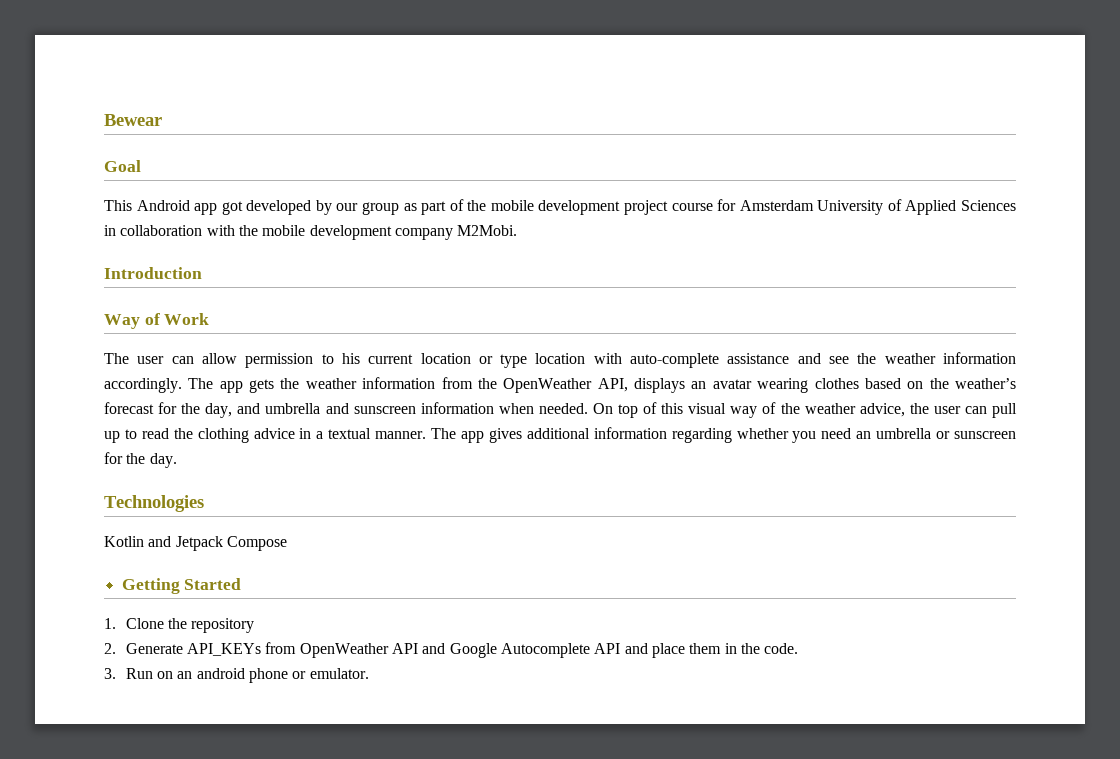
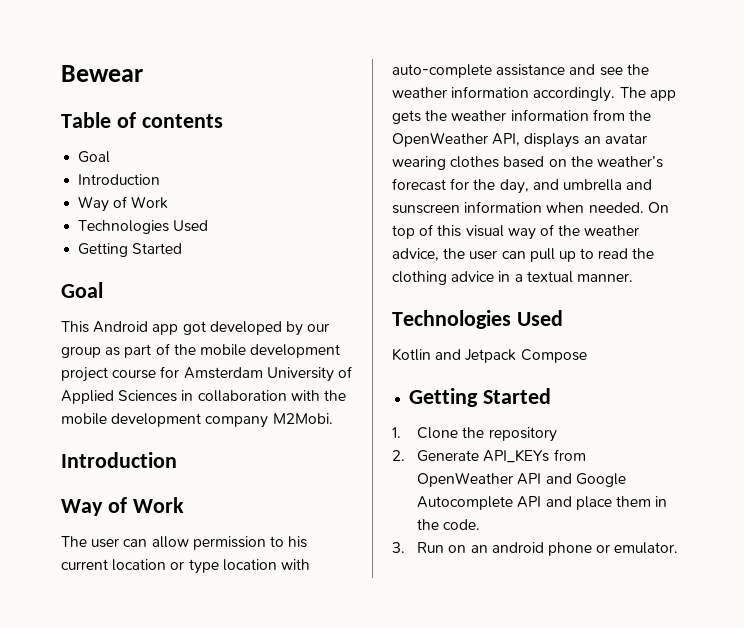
+ Table of contents
+ Goal
+ Introduction
+ Way of Work
+ Technologies Used
+ Getting Started
- On top of this visual way of the weather advice, the user can pull up to read the clothing advice in a textual manner. The app gives additional information regarding whether you need an umbrella or sunscreen for the day.
- Technologies
+ On top of this visual way of the weather advice, the user can pull up to read the clothing advice in a textual manner.
+ Technologies Used

